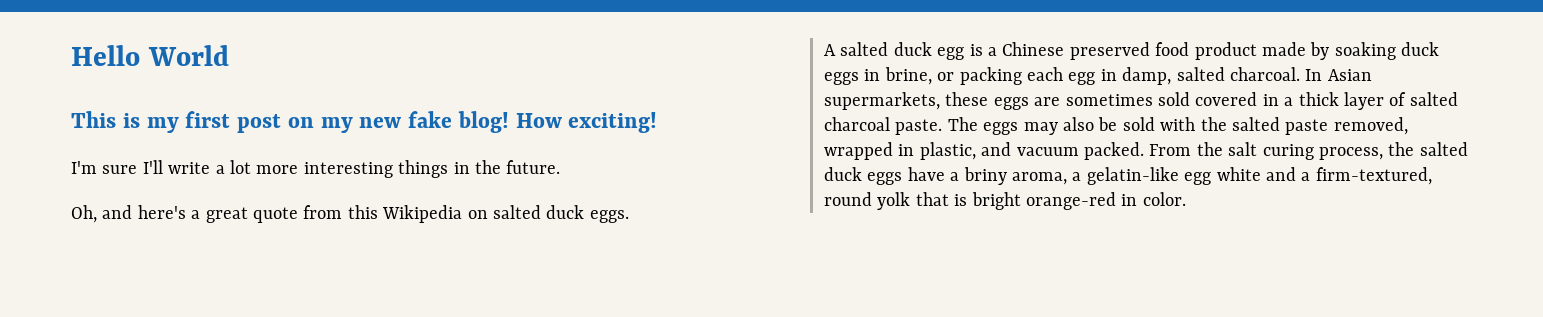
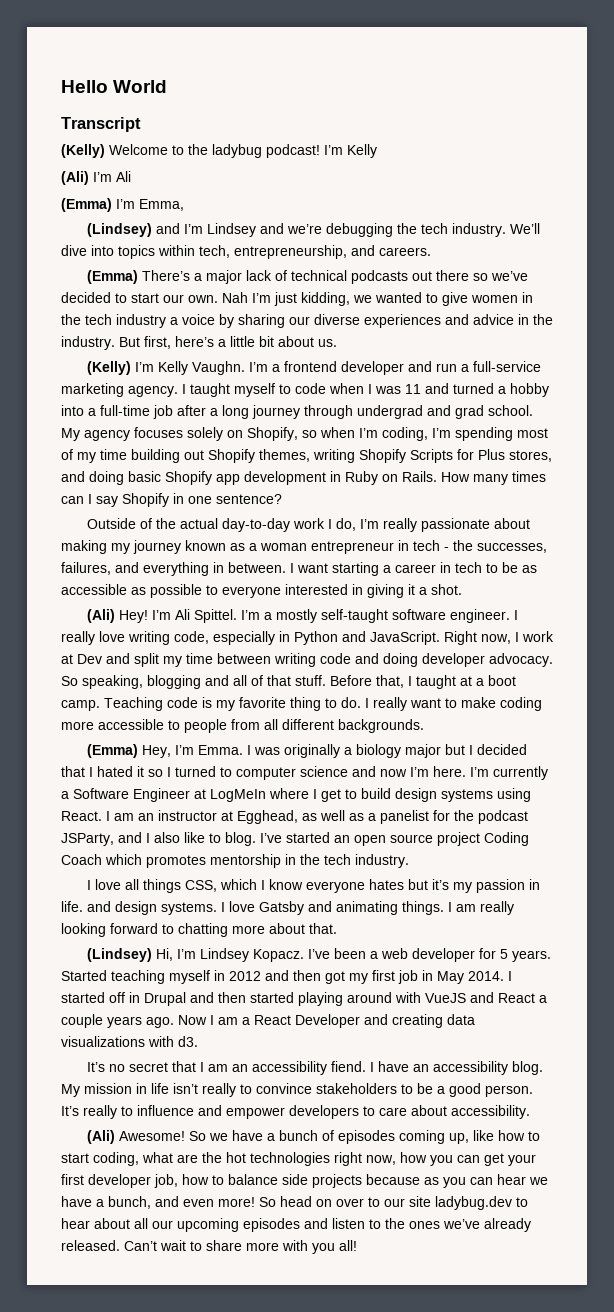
- This is my first post on my new fake blog! How exciting!
- I'm sure I'll write a lot more interesting things in the future.
- Oh, and here's a great quote from this Wikipedia on salted duck eggs.
- A salted duck egg is a Chinese preserved food product made by soaking duck eggs in brine, or packing each egg in damp, salted charcoal. In Asian supermarkets, these eggs are sometimes sold covered in a thick layer of salted charcoal paste. The eggs may also be sold with the salted paste removed, wrapped in plastic, and vacuum packed. From the salt curing process, the salted duck eggs have a briny aroma, a gelatin-like egg white and a firm-textured, round yolk that is bright orange-red in color.
+ Transcript
+ (Kelly) Welcome to the ladybug podcast! I’m Kelly
+ (Ali) I’m Ali
+ (Emma) I’m Emma,
+ (Lindsey) and I’m Lindsey and we’re debugging the tech industry. We’ll dive into topics within tech, entrepreneurship, and careers.
+ (Emma) There’s a major lack of technical podcasts out there so we’ve decided to start our own. Nah I’m just kidding, we wanted to give women in the tech industry a voice by sharing our diverse experiences and advice in the industry. But first, here’s a little bit about us.
+ (Kelly) I’m Kelly Vaughn. I’m a frontend developer and run a full-service marketing agency. I taught myself to code when I was 11 and turned a hobby into a full-time job after a long journey through undergrad and grad school. My agency focuses solely on Shopify, so when I’m coding, I’m spending most of my time building out Shopify themes, writing Shopify Scripts for Plus stores, and doing basic Shopify app development in Ruby on Rails. How many times can I say Shopify in one sentence?
+ Outside of the actual day-to-day work I do, I’m really passionate about making my journey known as a woman entrepreneur in tech - the successes, failures, and everything in between. I want starting a career in tech to be as accessible as possible to everyone interested in giving it a shot.
+ (Ali) Hey! I’m Ali Spittel. I’m a mostly self-taught software engineer. I really love writing code, especially in Python and JavaScript. Right now, I work at Dev and split my time between writing code and doing developer advocacy. So speaking, blogging and all of that stuff. Before that, I taught at a boot camp. Teaching code is my favorite thing to do. I really want to make coding more accessible to people from all different backgrounds.
+ (Emma) Hey, I’m Emma. I was originally a biology major but I decided that I hated it so I turned to computer science and now I’m here. I’m currently a Software Engineer at LogMeIn where I get to build design systems using React. I am an instructor at Egghead, as well as a panelist for the podcast JSParty, and I also like to blog. I’ve started an open source project Coding Coach which promotes mentorship in the tech industry.
+ I love all things CSS, which I know everyone hates but it’s my passion in life. and design systems. I love Gatsby and animating things. I am really looking forward to chatting more about that.
+ (Lindsey) Hi, I’m Lindsey Kopacz. I’ve been a web developer for 5 years. Started teaching myself in 2012 and then got my first job in May 2014. I started off in Drupal and then started playing around with VueJS and React a couple years ago. Now I am a React Developer and creating data visualizations with d3.
+ It’s no secret that I am an accessibility fiend. I have an accessibility blog. My mission in life isn’t really to convince stakeholders to be a good person. It’s really to influence and empower developers to care about accessibility.
+ (Ali) Awesome! So we have a bunch of episodes coming up, like how to start coding, what are the hot technologies right now, how you can get your first developer job, how to balance side projects because as you can hear we have a bunch, and even more! So head on over to our site ladybug.dev to hear about all our upcoming episodes and listen to the ones we’ve already released. Can’t wait to share more with you all!

